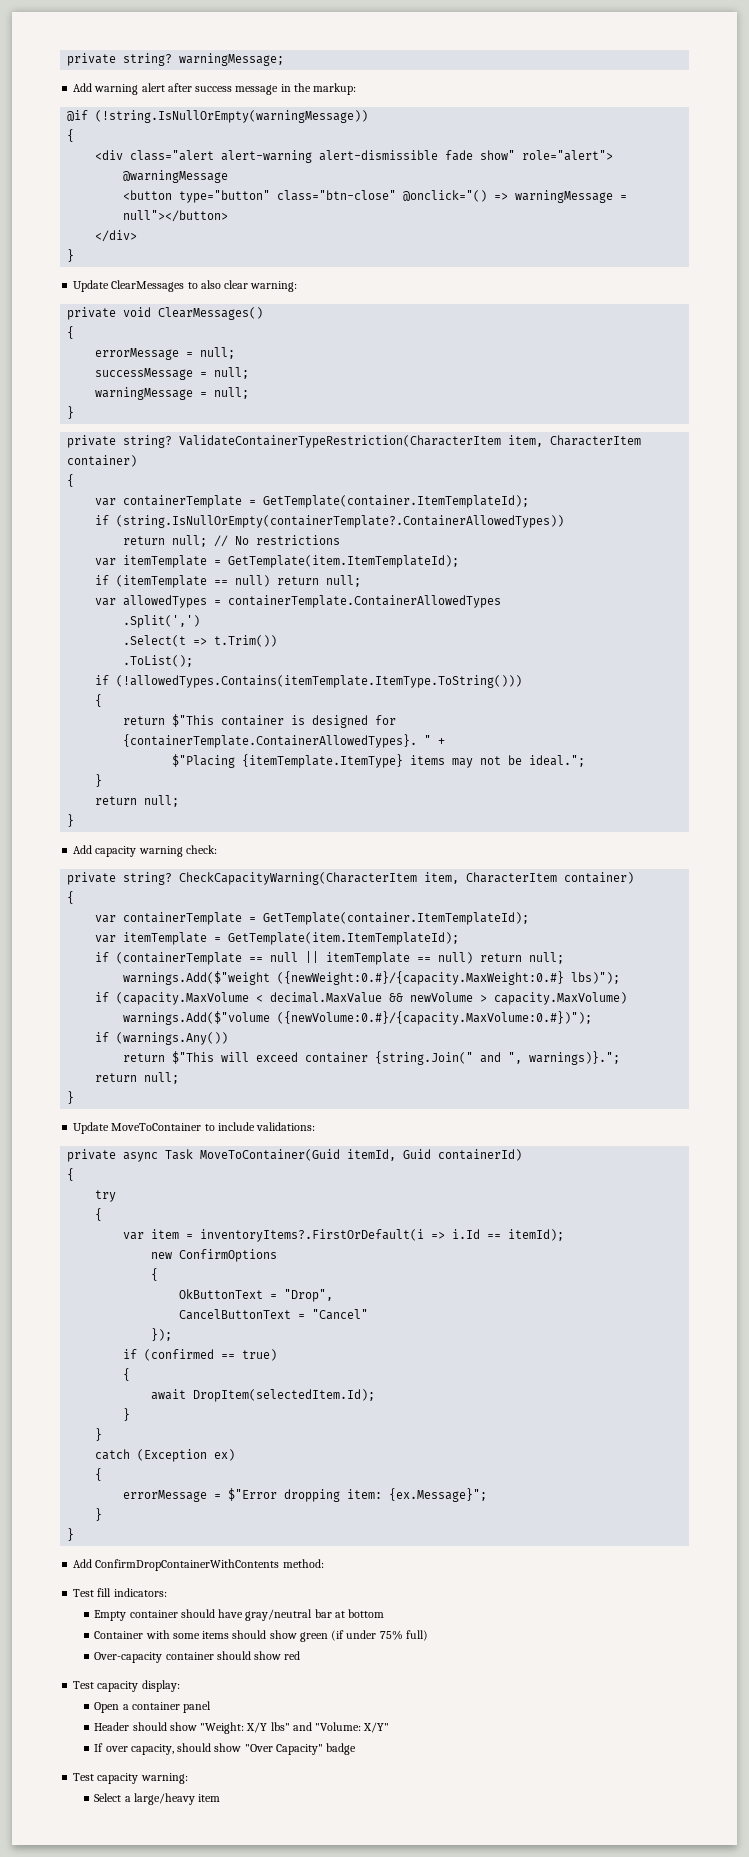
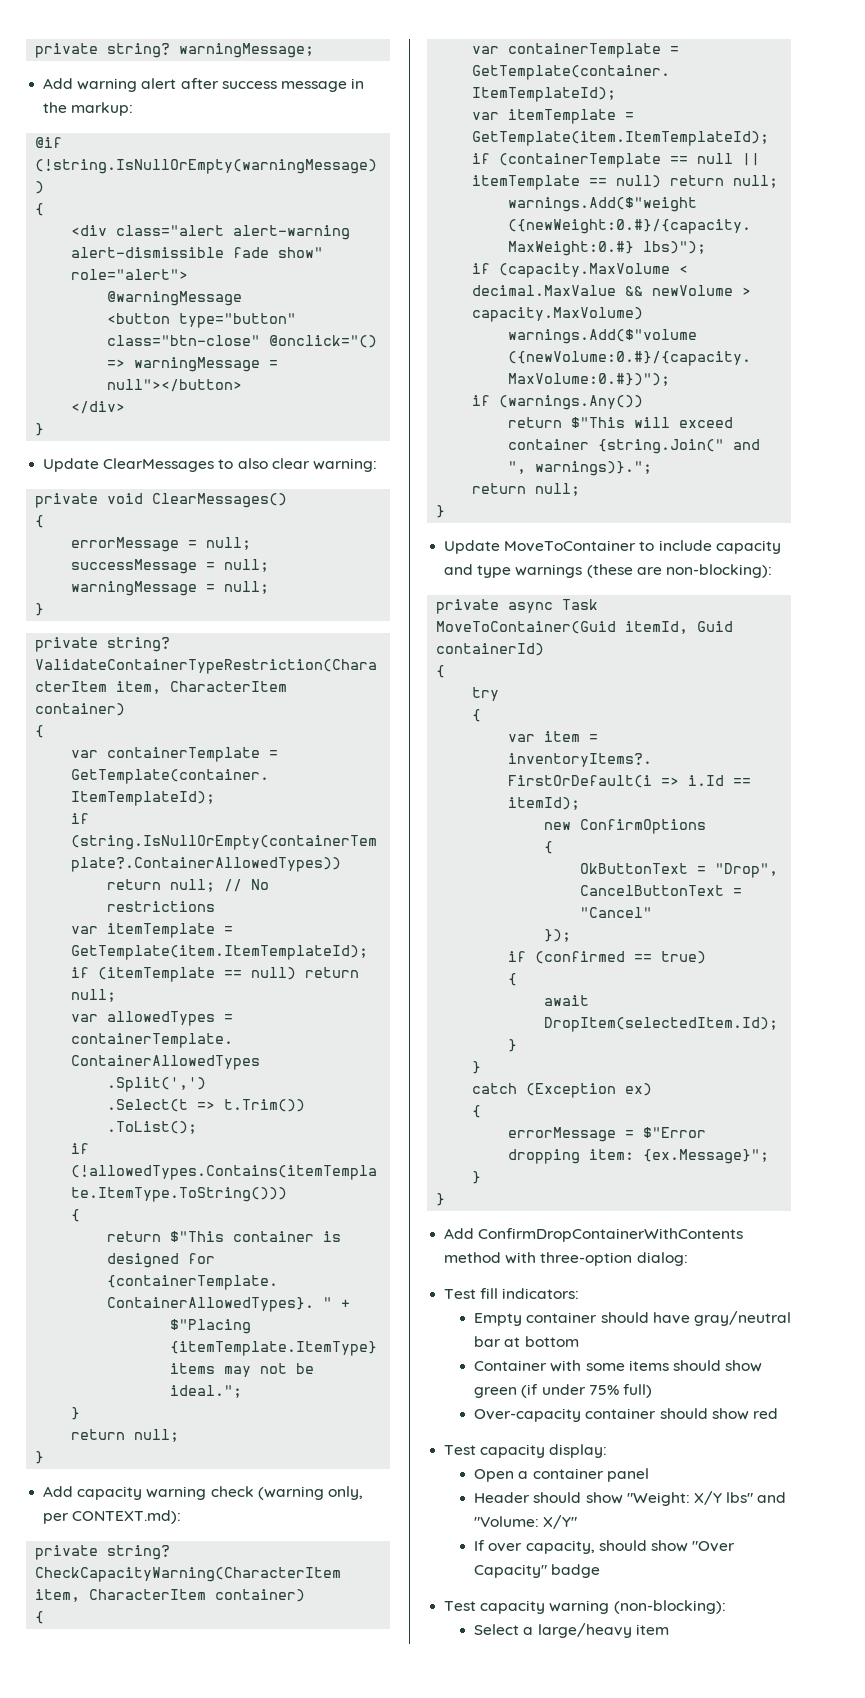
- Add capacity warning check:
+ Add capacity warning check (warning only, per CONTEXT.md):
- Update MoveToContainer to include validations:
+ Update MoveToContainer to include capacity and type warnings (these are non-blocking):
- Add ConfirmDropContainerWithContents method:
+ Add ConfirmDropContainerWithContents method with three-option dialog:
- Test capacity warning:
+ Test capacity warning (non-blocking):

